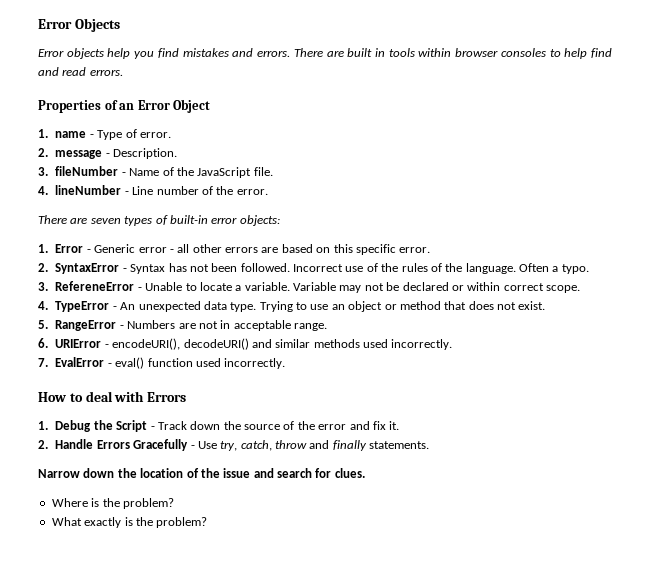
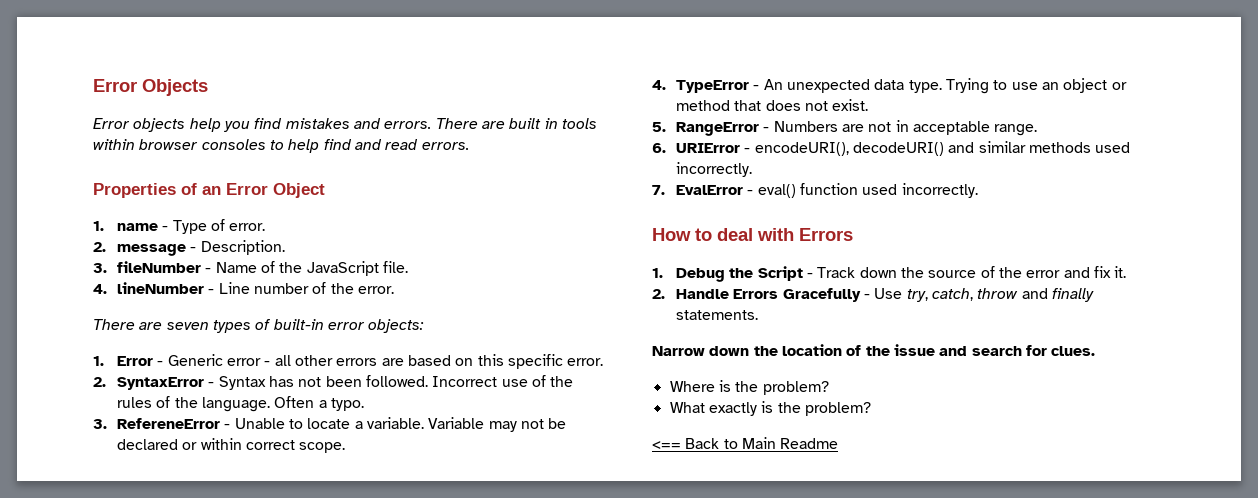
+ <== Back to Main Readme

